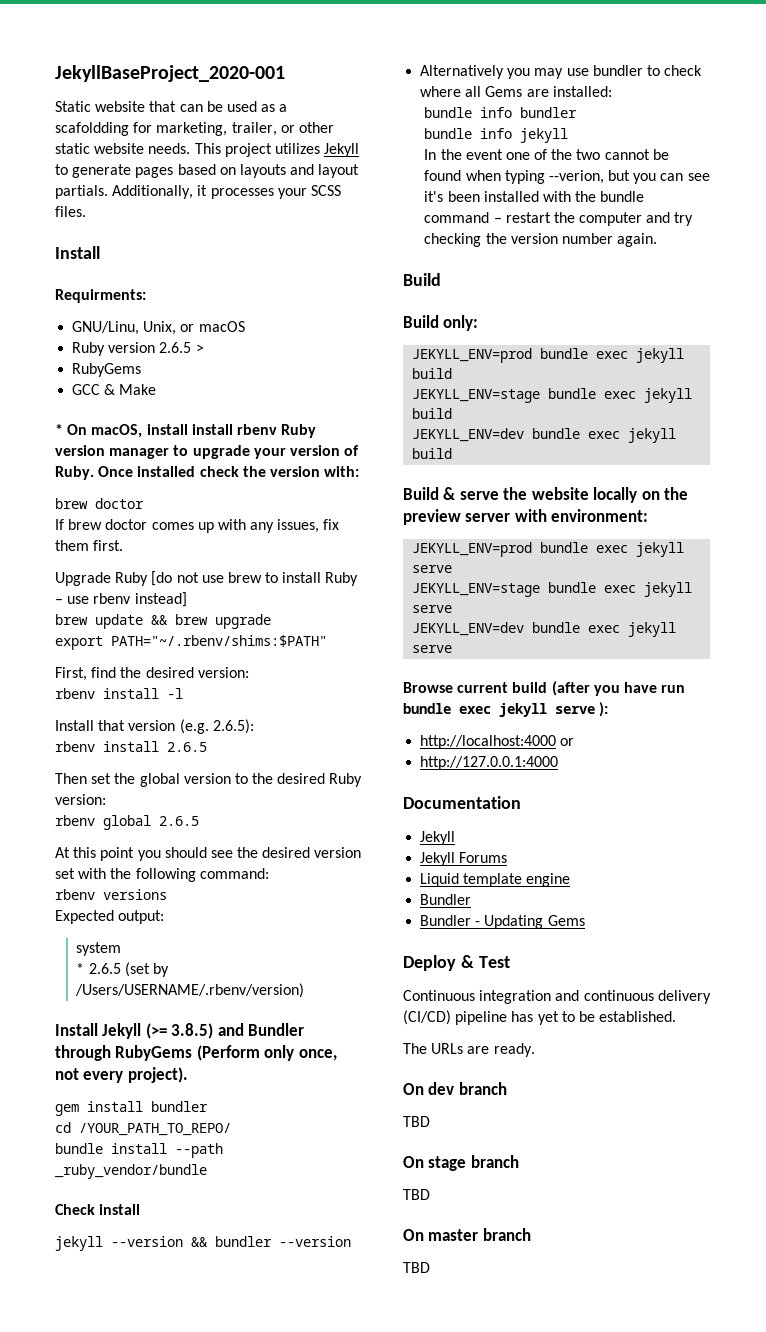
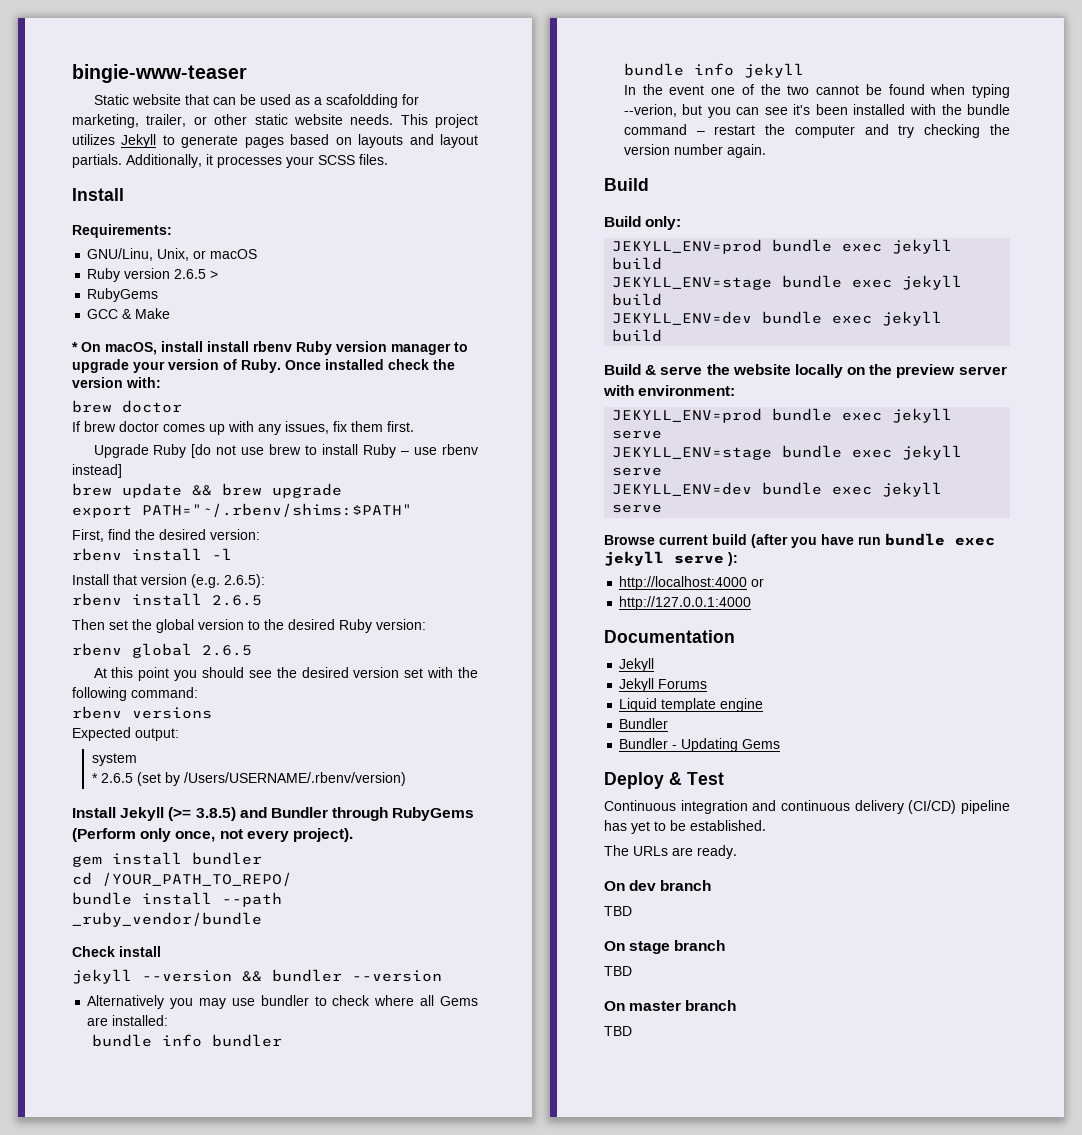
- JekyllBaseProject_2020-001
+ bingie-www-teaser
- Requirments:
+ Requirements:

